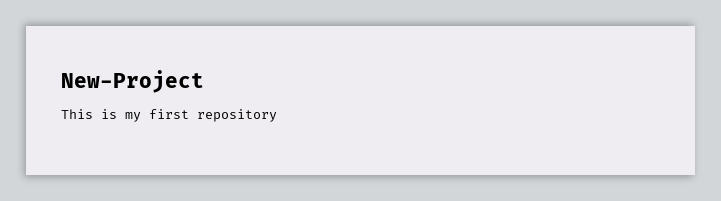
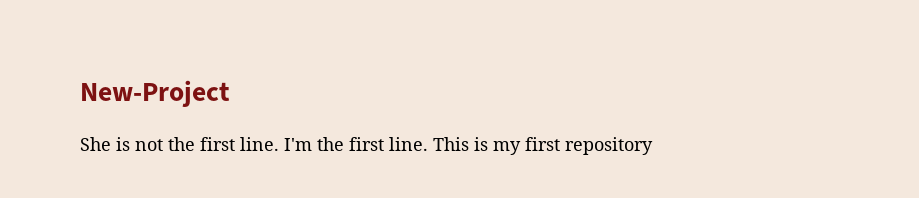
+ She is not the first line. I'm the first line.

